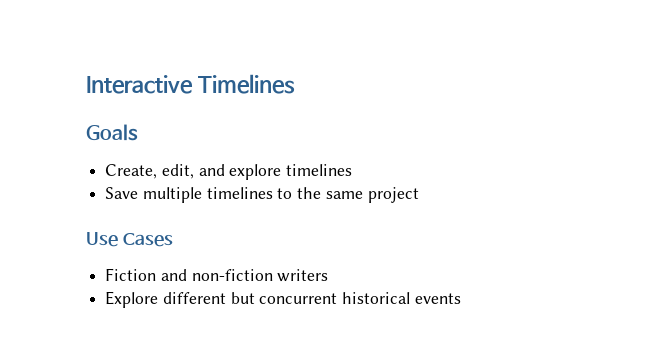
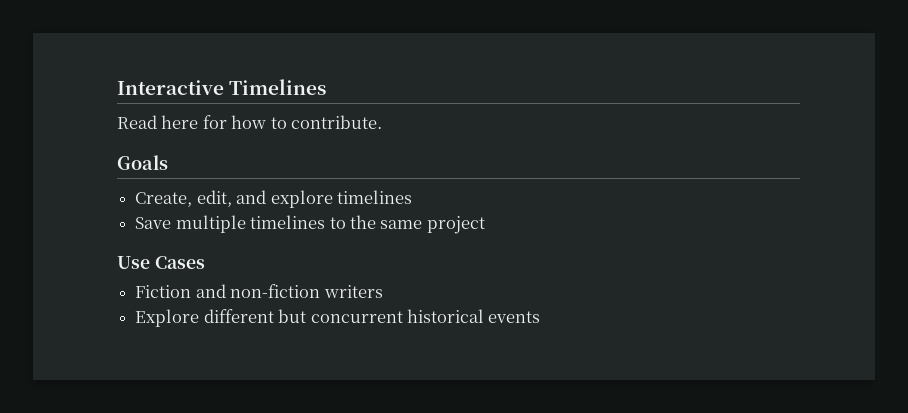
+ Read here for how to contribute.

